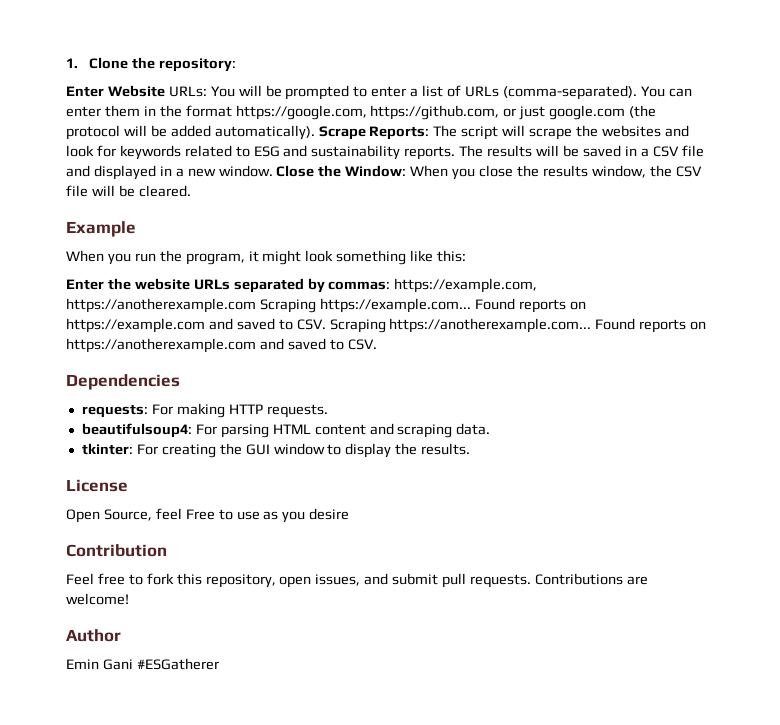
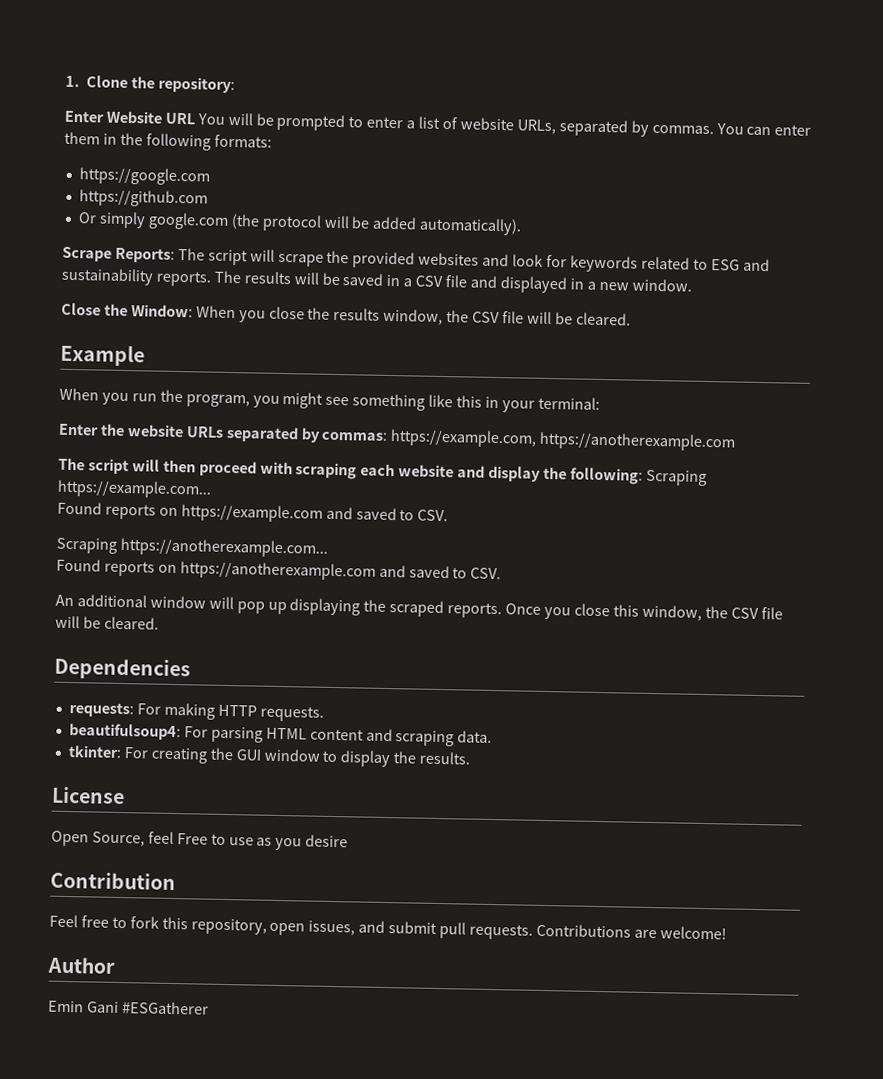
- Enter Website URLs: You will be prompted to enter a list of URLs (comma-separated).
+ Enter Website URL You will be prompted to enter a list of website URLs, separated by commas.
- You can enter them in the format https://google.com, https://github.com, or just google.com (the protocol will be added automatically). Scrape Reports: The script will scrape the websites and look for keywords related to ESG and sustainability reports.
+ You can enter them in the following formats:
+ https://google.com
+ https://github.com
+ Or simply google.com (the protocol will be added automatically).
+ Scrape Reports: The script will scrape the provided websites and look for keywords related to ESG and sustainability reports.
- The results will be saved in a CSV file and displayed in a new window. Close the Window: When you close the results window, the CSV file will be cleared.
+ The results will be saved in a CSV file and displayed in a new window.
+ Close the Window: When you close the results window, the CSV file will be cleared.
- When you run the program, it might look something like this:
+ When you run the program, you might see something like this in your terminal:
- Enter the website URLs separated by commas: https://example.com, https://anotherexample.com Scraping https://example.com... Found reports on https://example.com and saved to CSV. Scraping https://anotherexample.com... Found reports on https://anotherexample.com and saved to CSV.
+ Enter the website URLs separated by commas: https://example.com, https://anotherexample.com
+ The script will then proceed with scraping each website and display the following: Scraping https://example.com...
+ Found reports on https://example.com and saved to CSV.
+ Scraping https://anotherexample.com...
+ Found reports on https://anotherexample.com and saved to CSV.
+ An additional window will pop up displaying the scraped reports. Once you close this window, the CSV file will be cleared.

